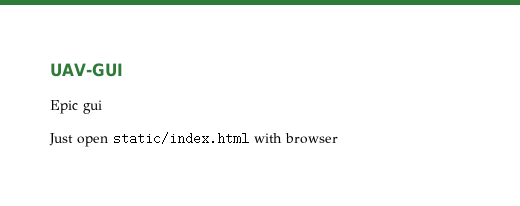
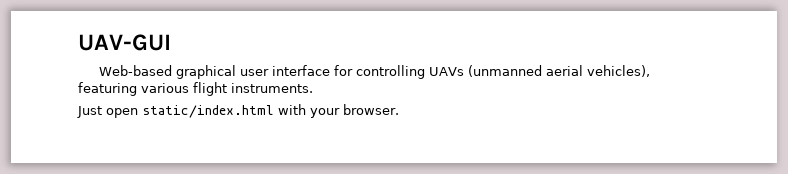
- Epic gui
+ Web-based graphical user interface for controlling UAVs (unmanned aerial vehicles), featuring various flight instruments.
- Just open static/index.html with browser
+ Just open static/index.html with your browser.

